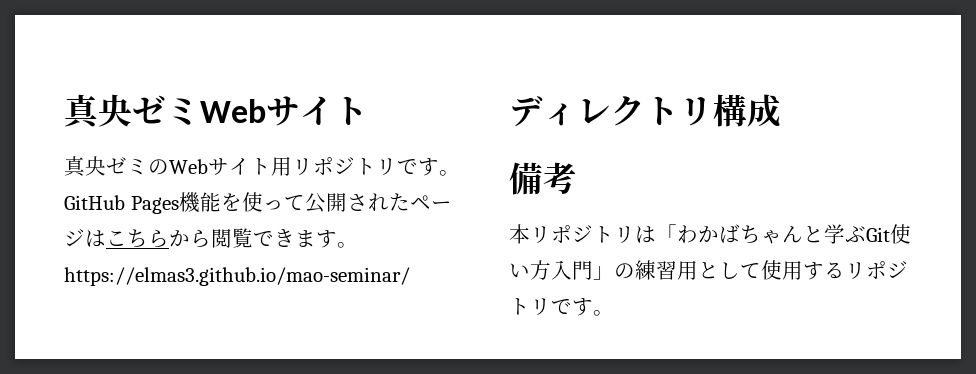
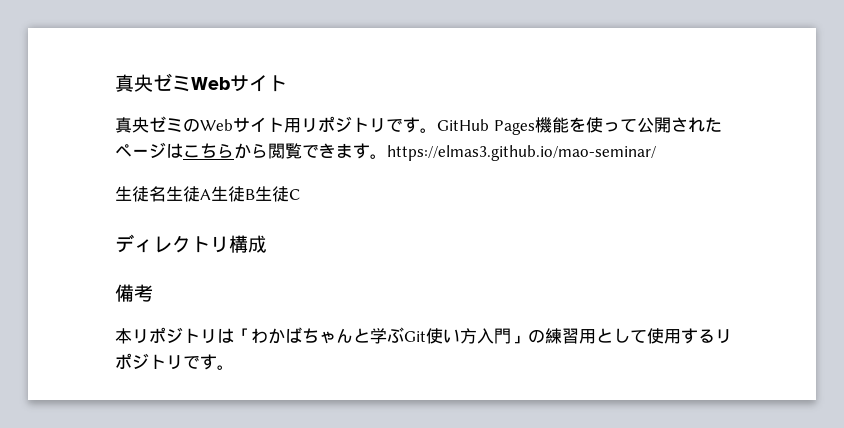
+ 生徒名生徒A生徒B生徒C

